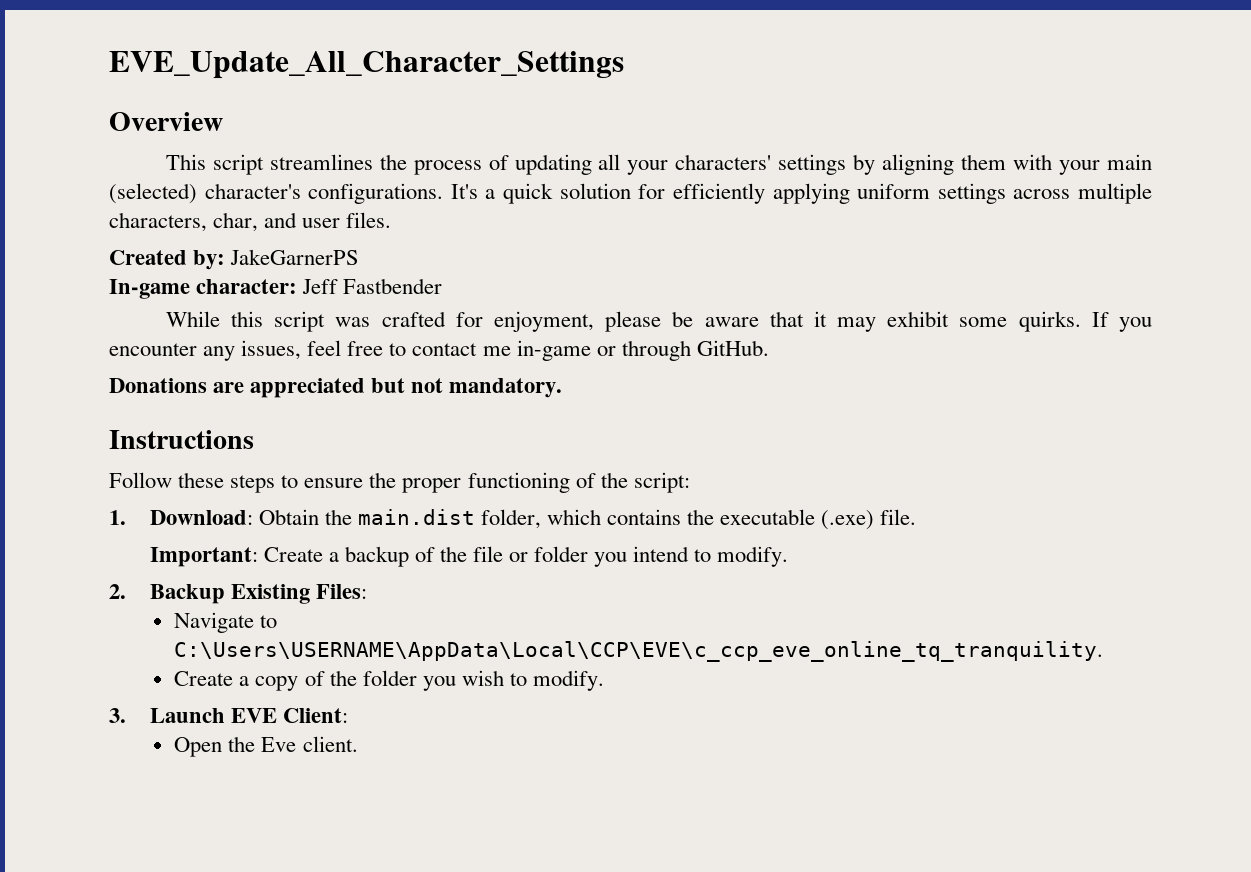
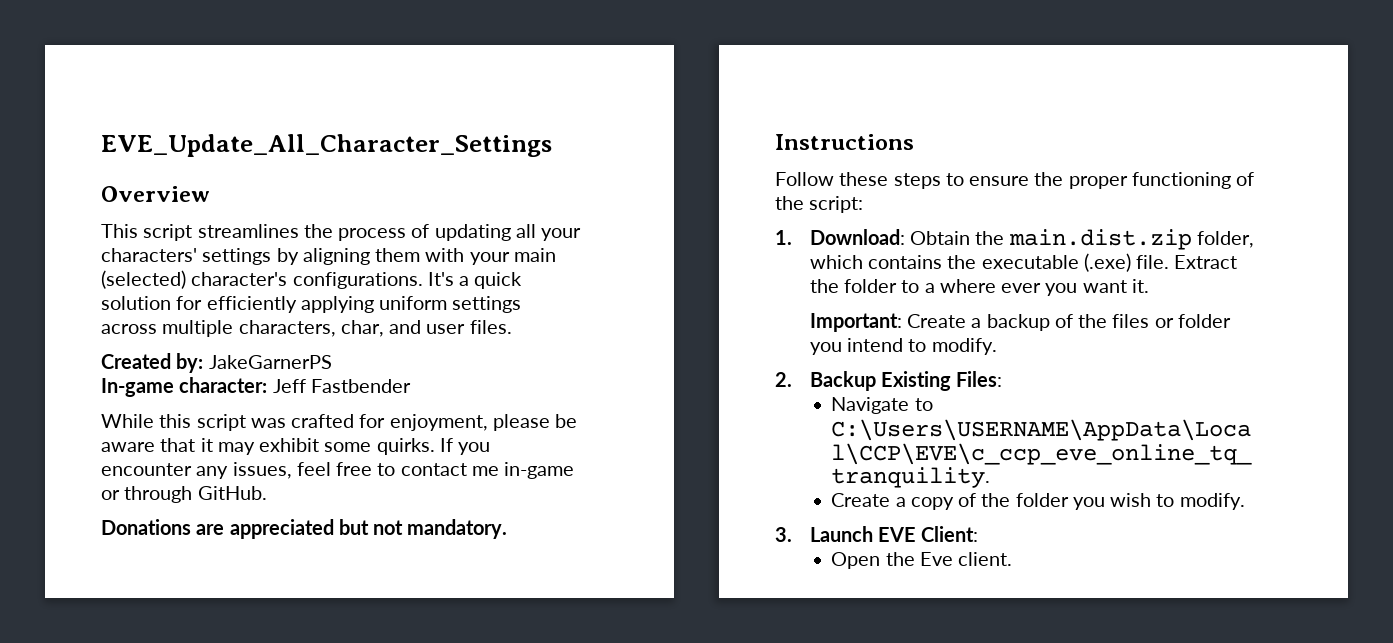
- 1. Download: Obtain the main.dist folder, which contains the executable (.exe) file.
+ 1. Download: Obtain the main.dist.zip folder, which contains the executable (.exe) file. Extract the folder to a where ever you want it.
- Important: Create a backup of the file or folder you intend to modify.
+ Important: Create a backup of the files or folder you intend to modify.

